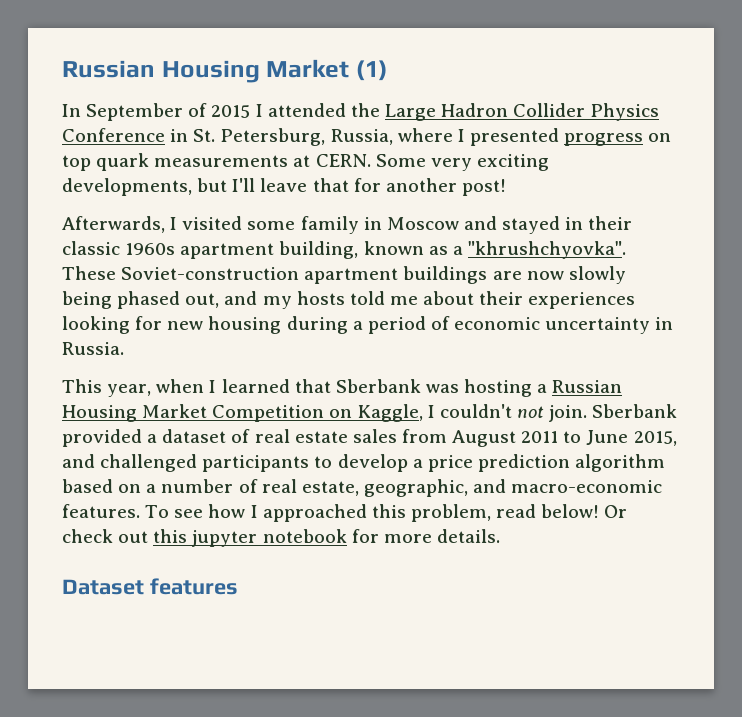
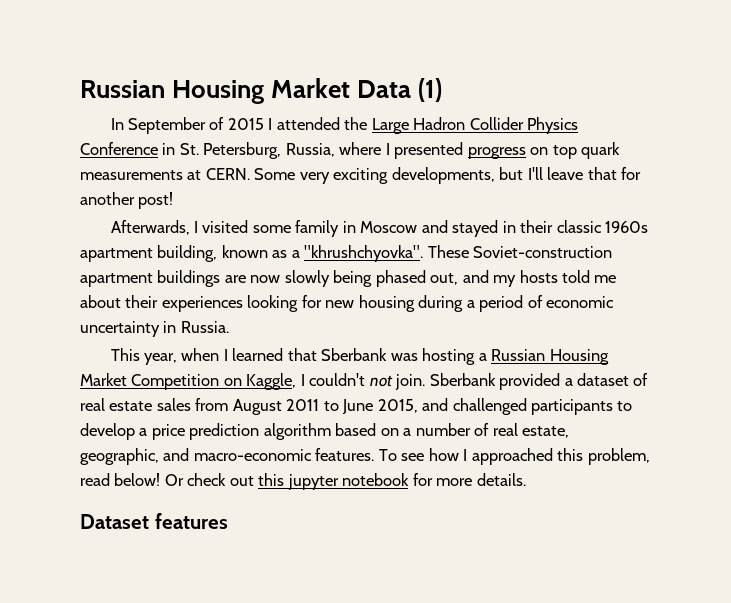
- Russian Housing Market (1)
+ Russian Housing Market Data (1)

